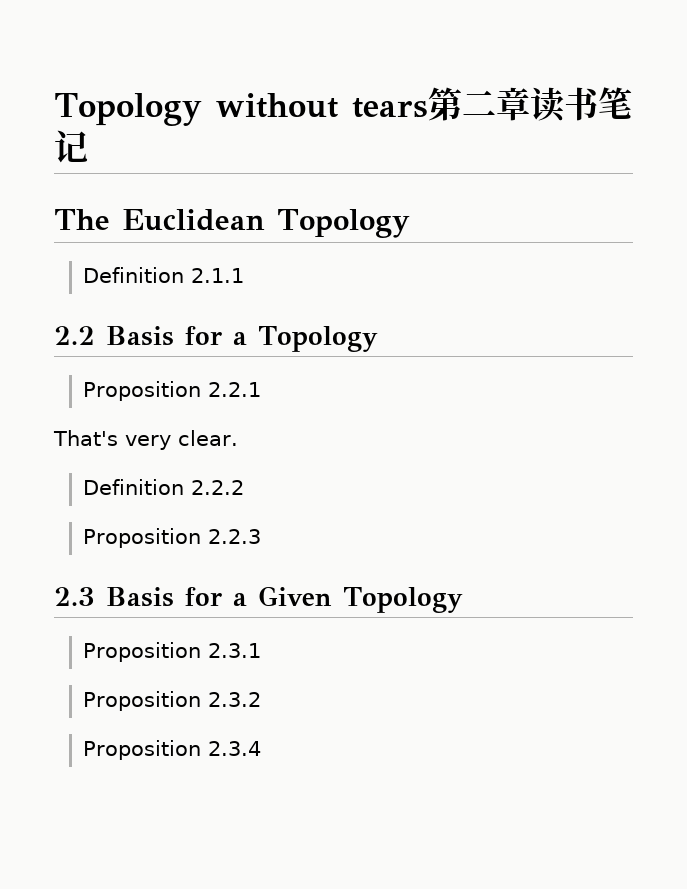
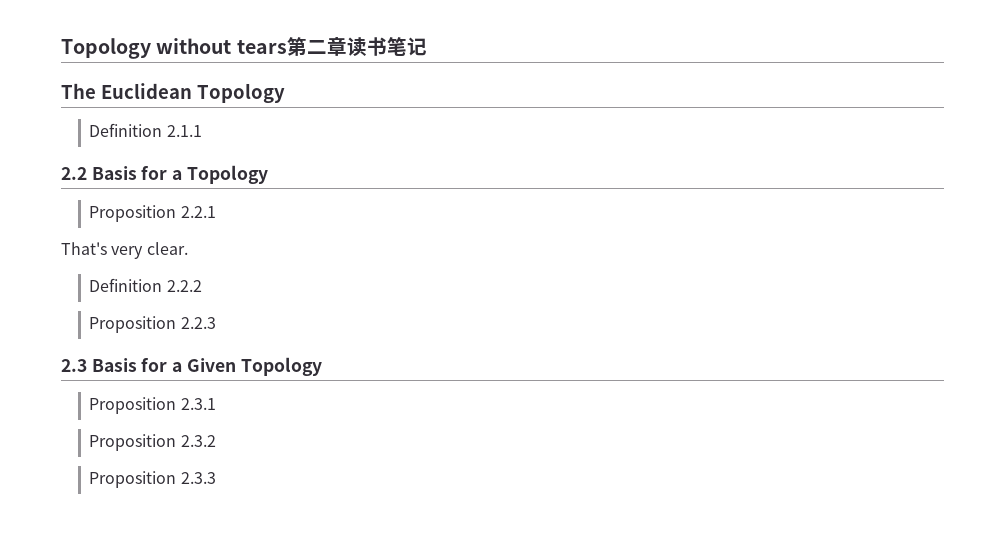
- Proposition 2.3.4
+ Proposition 2.3.3

